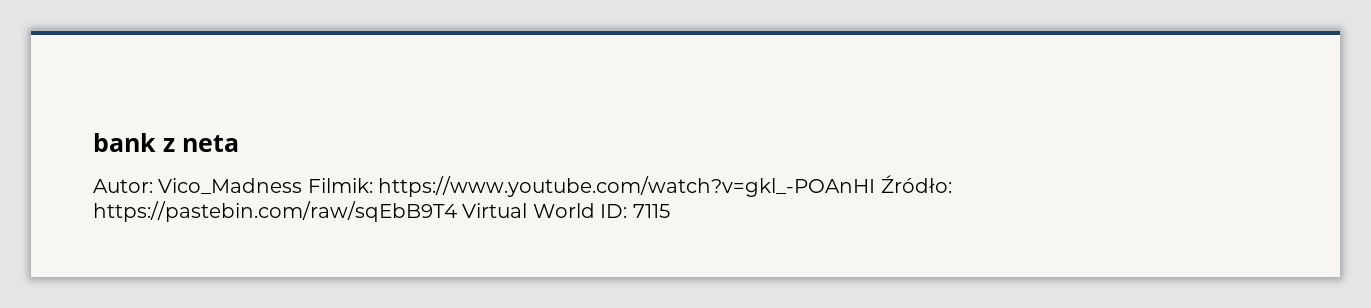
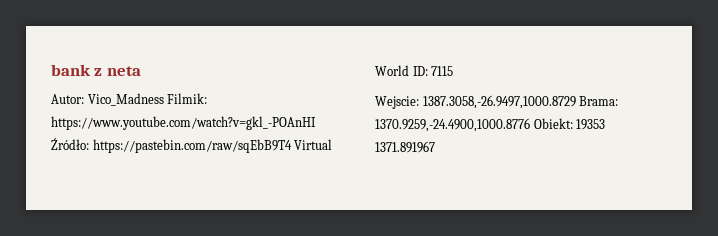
+ Wejscie: 1387.3058,-26.9497,1000.8729 Brama: 1370.9259,-24.4900,1000.8776 Obiekt: 19353 1371.891967

